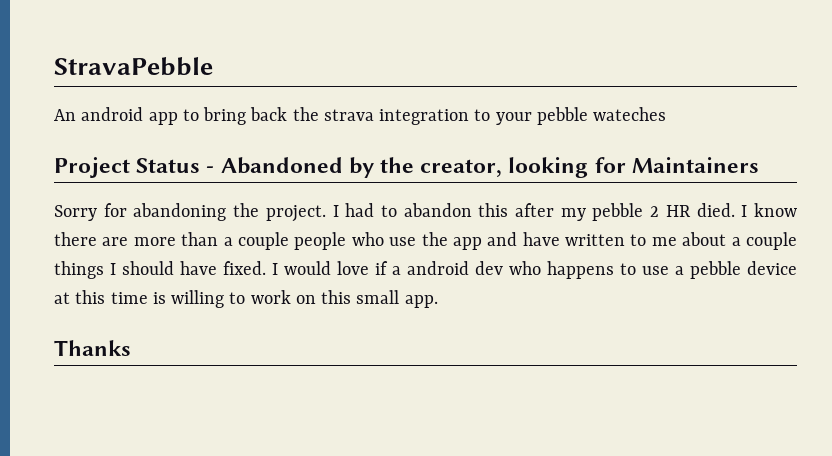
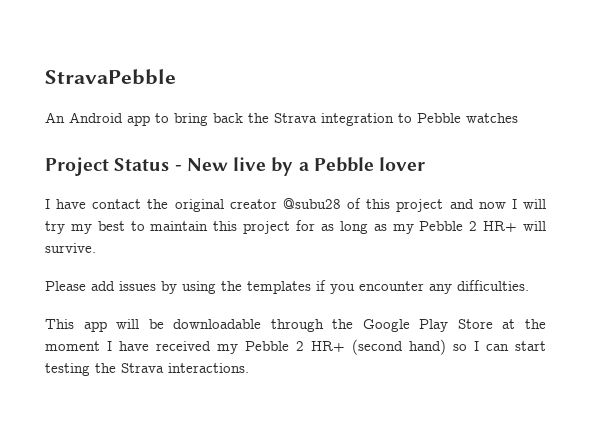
- An android app to bring back the strava integration to your pebble wateches
+ An Android app to bring back the Strava integration to Pebble watches
- Project Status - Abandoned by the creator, looking for Maintainers
- Sorry for abandoning the project. I had to abandon this after my pebble 2 HR died. I know there are more than a couple people who use the app and have written to me about a couple things I should have fixed. I would love if a android dev who happens to use a pebble device at this time is willing to work on this small app.
- Thanks
+ Project Status - New live by a Pebble lover
+ I have contact the original creator @subu28 of this project and now I will try my best to maintain this project for as long as my Pebble 2 HR+ will survive.
+ Please add issues by using the templates if you encounter any difficulties.
+ This app will be downloadable through the Google Play Store at the moment I have received my Pebble 2 HR+ (second hand) so I can start testing the Strava interactions.

